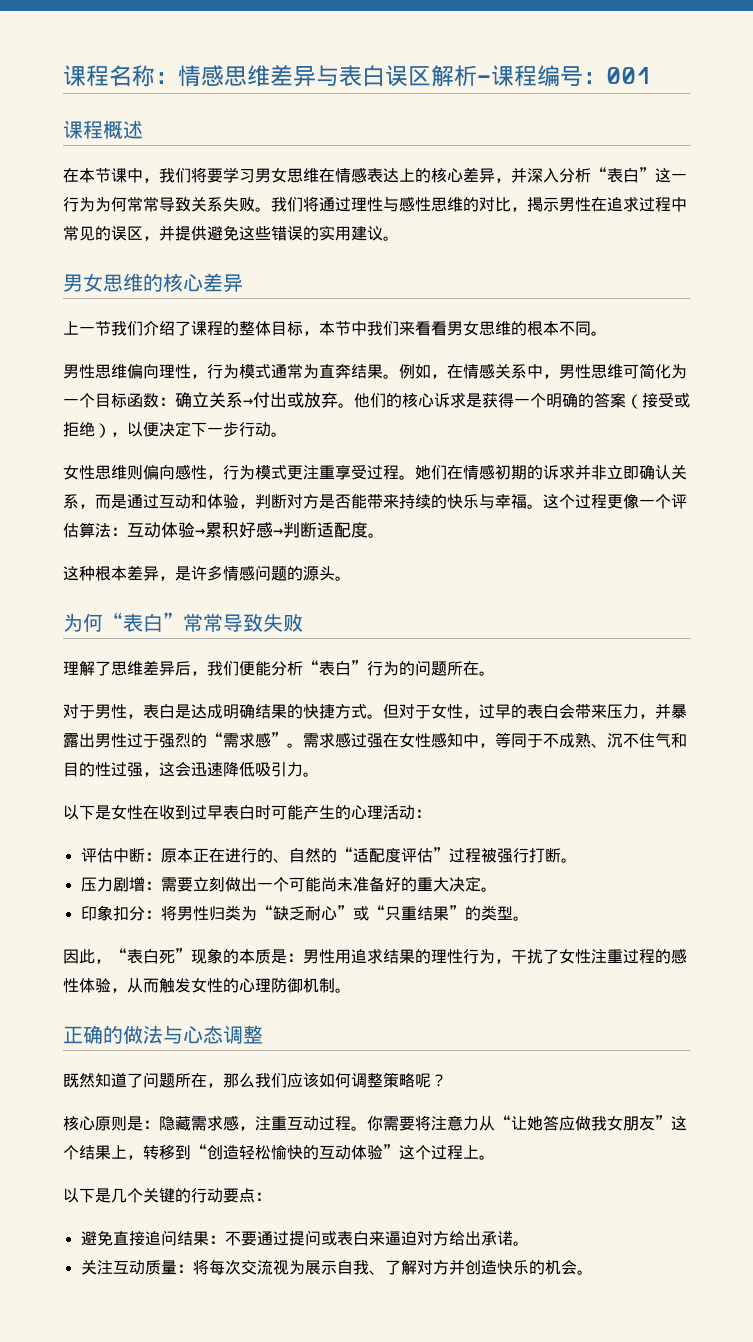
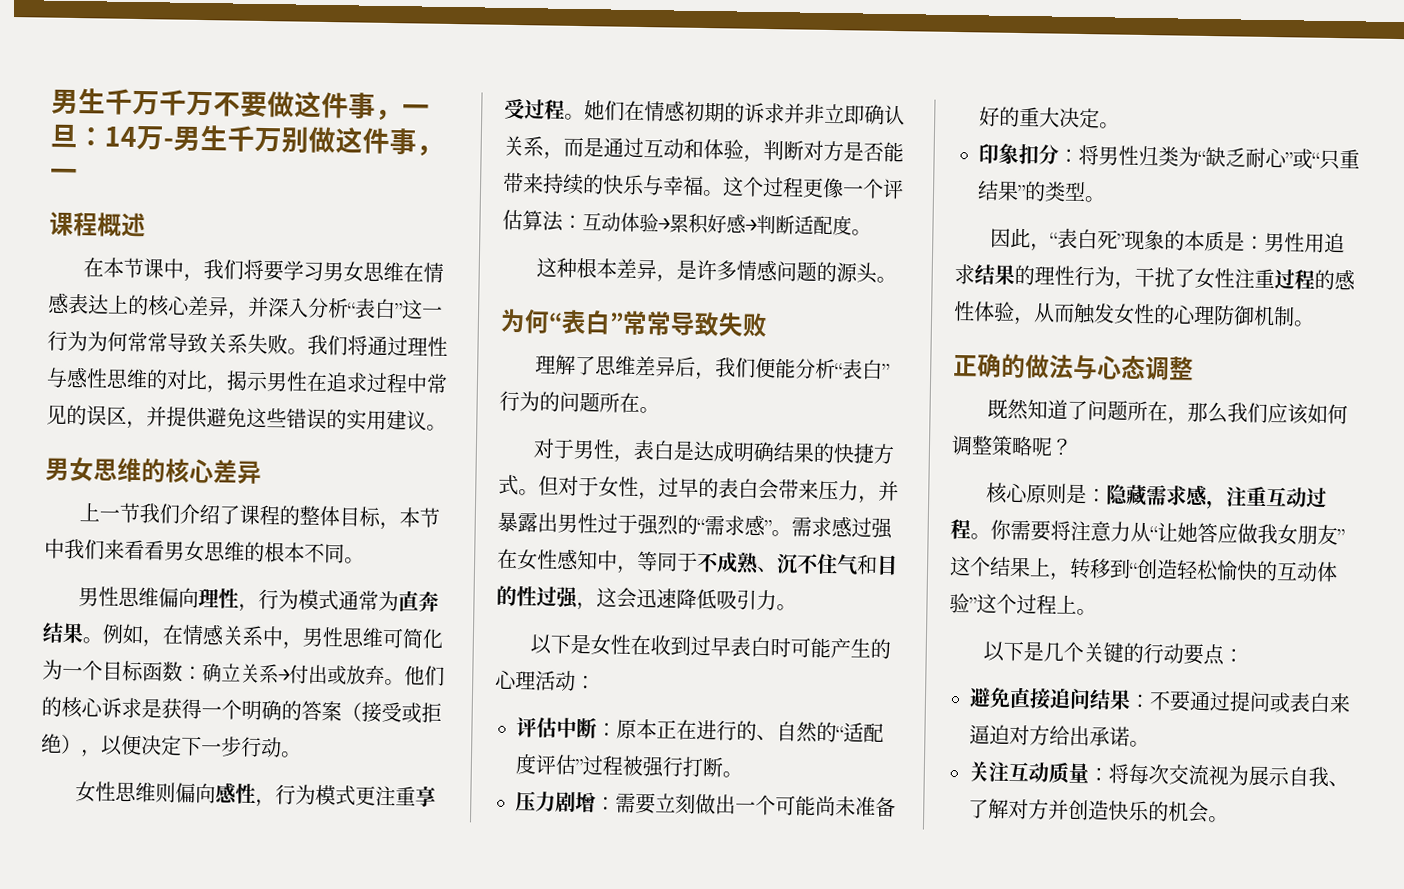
- 课程名称：情感思维差异与表白误区解析-课程编号：001
+ 男生千万千万不要做这件事，一旦：14万-男生千万别做这件事，一

